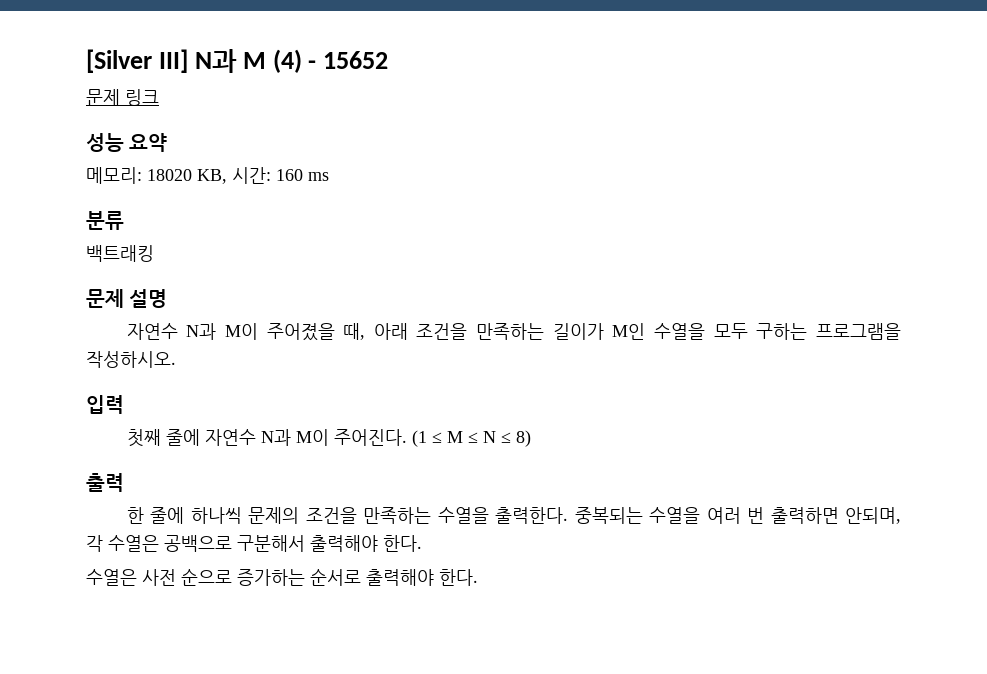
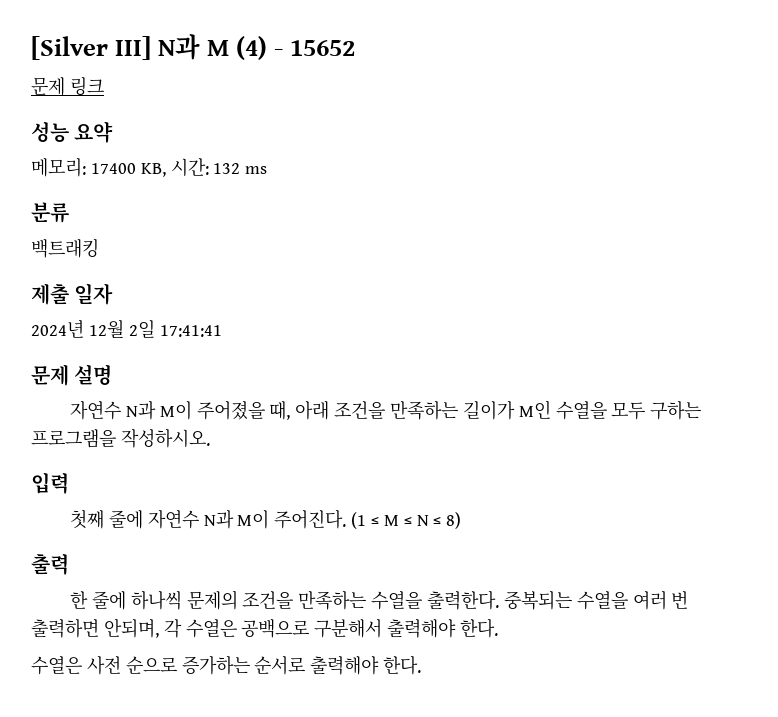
- 메모리: 18020 KB, 시간: 160 ms
+ 메모리: 17400 KB, 시간: 132 ms
+ 제출 일자
+ 2024년 12월 2일 17:41:41

